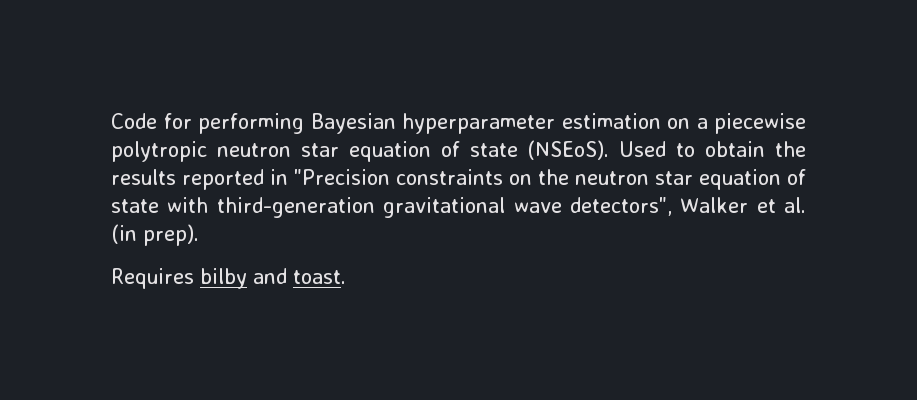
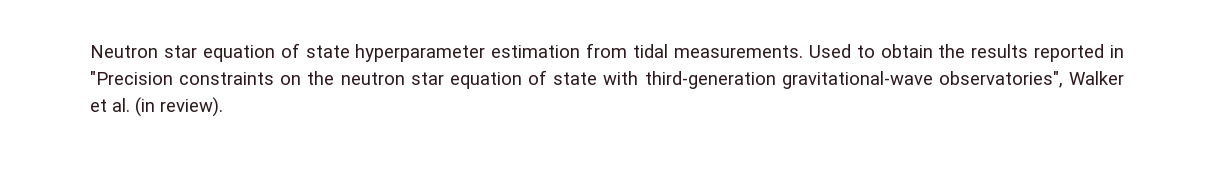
- Code for performing Bayesian hyperparameter estimation on a piecewise polytropic neutron star equation of state (NSEoS).
+ Neutron star equation of state hyperparameter estimation from tidal measurements.
- Used to obtain the results reported in "Precision constraints on the neutron star equation of state with third-generation gravitational wave detectors", Walker et al. (in prep).
- Requires bilby and toast.
+ Used to obtain the results reported in "Precision constraints on the neutron star equation of state with third-generation gravitational-wave observatories", Walker et al. (in review).

